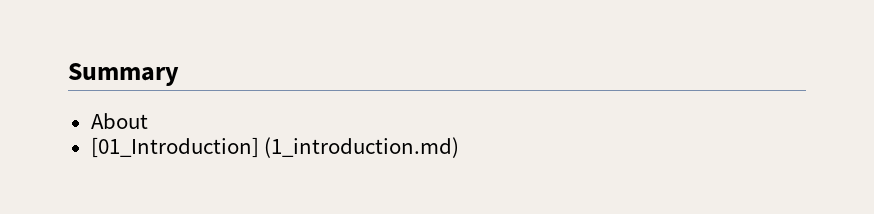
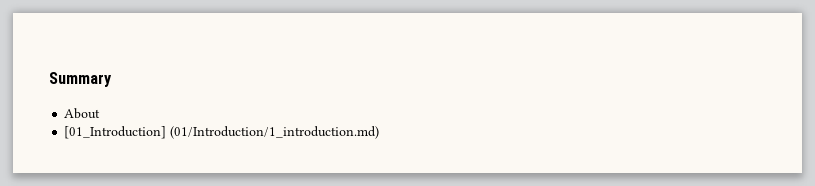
- [01_Introduction] (1_introduction.md)
+ [01_Introduction] (01/Introduction/1_introduction.md)

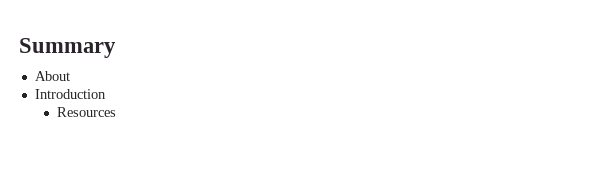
- [01_Introduction] (01/Introduction/1_introduction.md)
+ Introduction
+ Resources

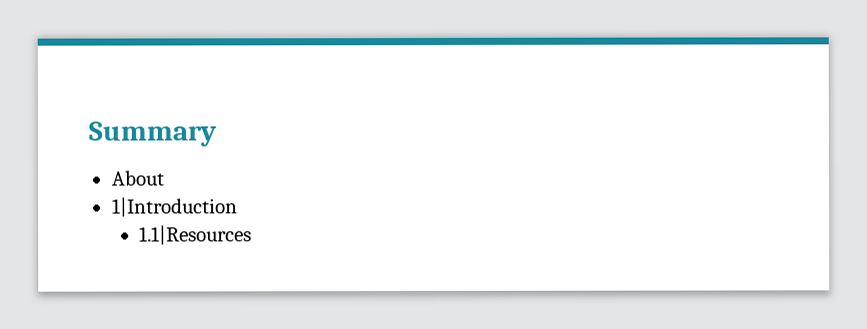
- Introduction
- Resources
+ 1|Introduction
+ 1.1|Resources

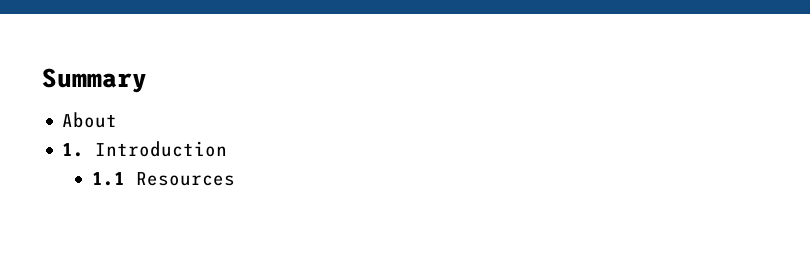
- 1|Introduction
- 1.1|Resources
+ 1. Introduction
+ 1.1 Resources

